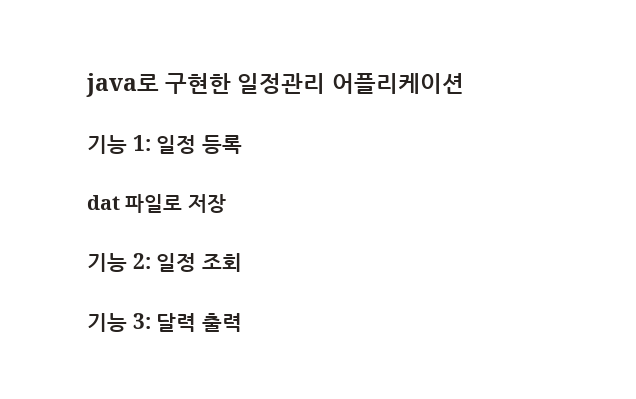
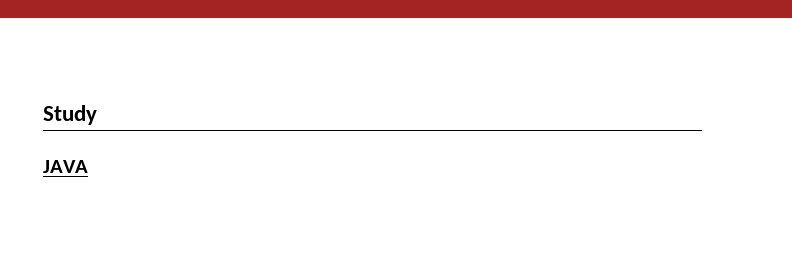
- java로 구현한 일정관리 어플리케이션
- 기능 1: 일정 등록
- dat 파일로 저장
- 기능 2: 일정 조회
- 기능 3: 달력 출력
+ Study
+ JAVA

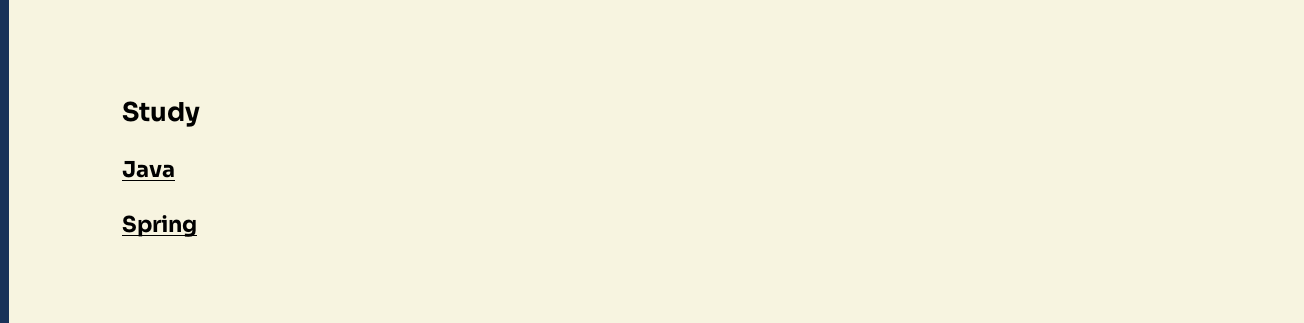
- JAVA
+ Java
+ Spring

